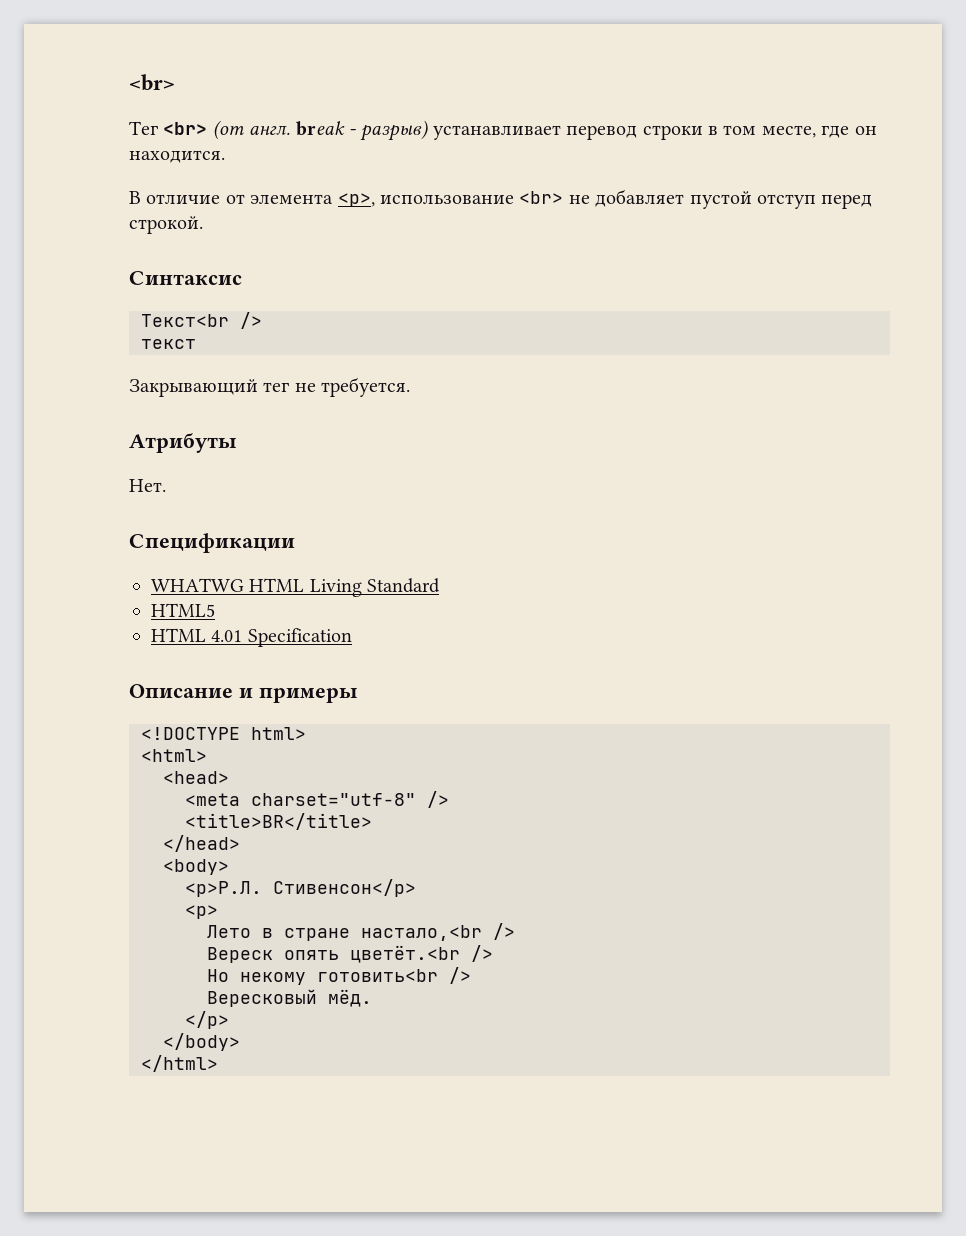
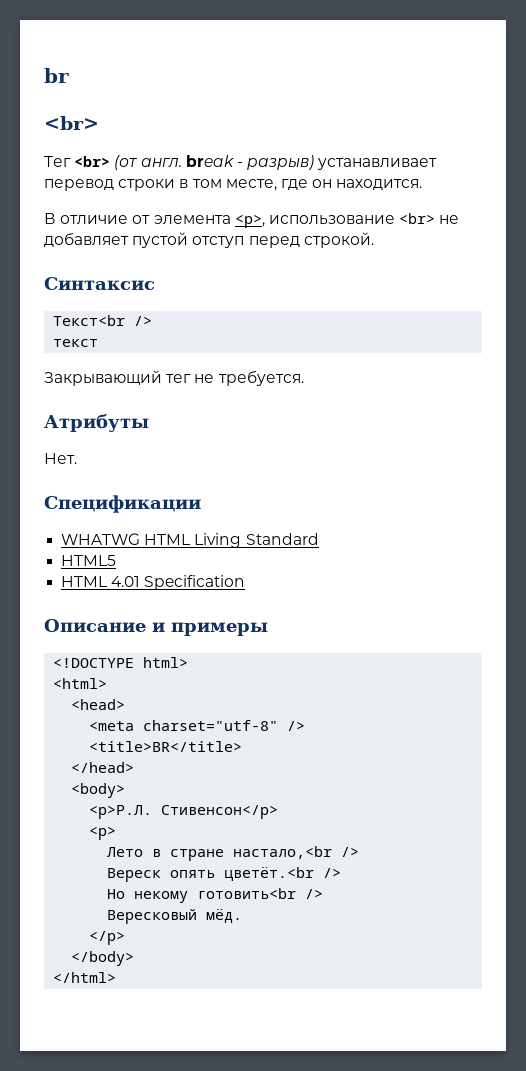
+ br

